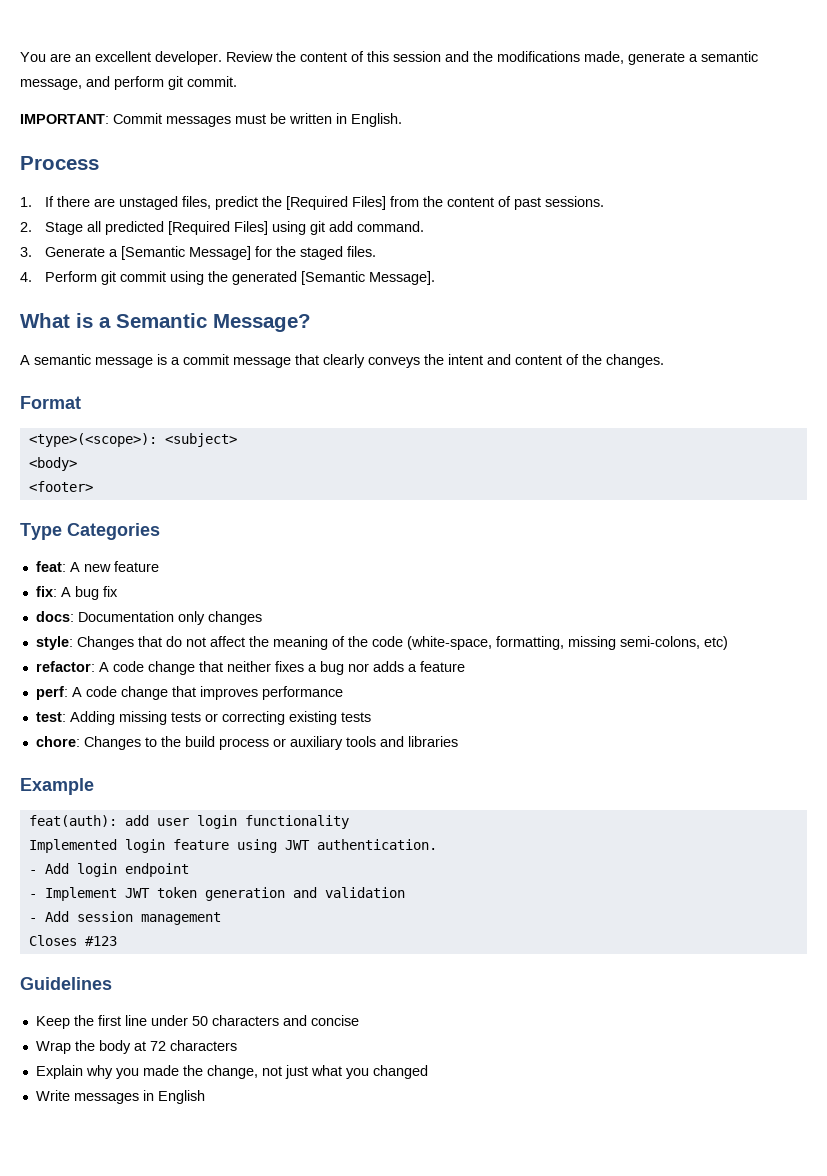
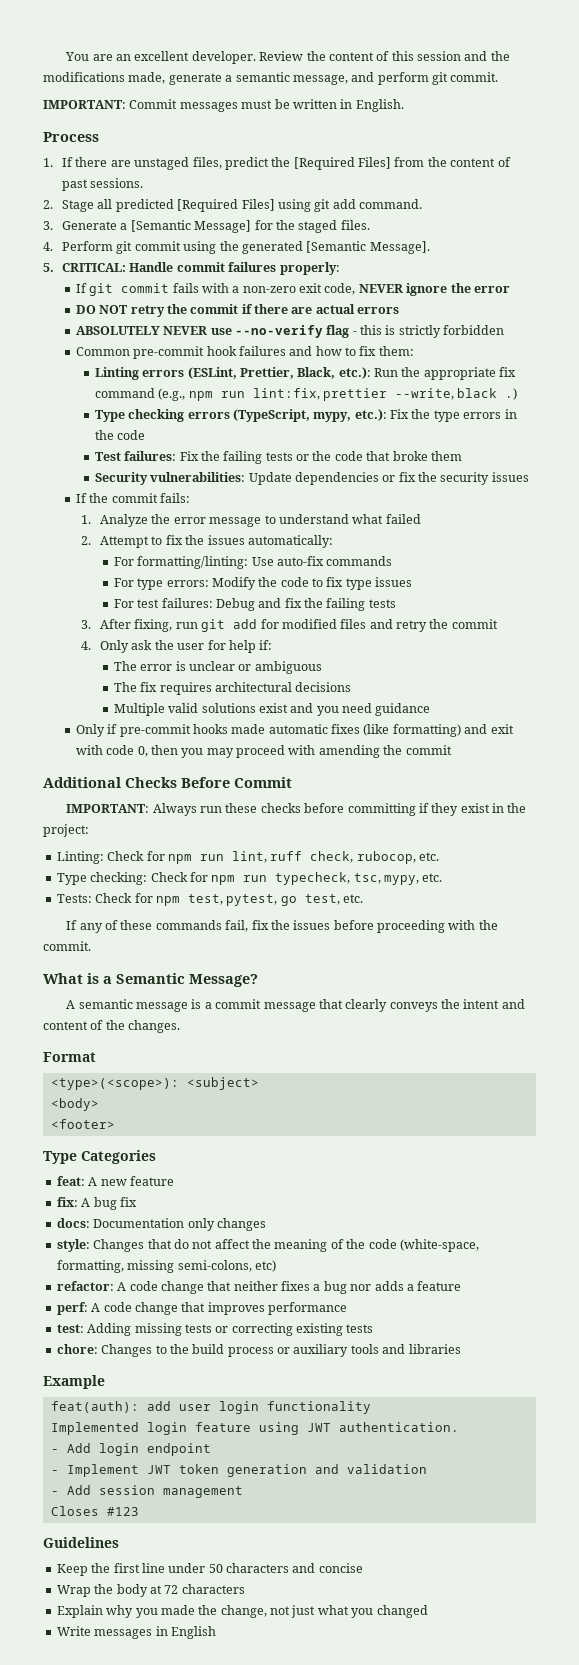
+ 5. CRITICAL: Handle commit failures properly:
+ If git commit fails with a non-zero exit code, NEVER ignore the error
+ DO NOT retry the commit if there are actual errors
+ ABSOLUTELY NEVER use --no-verify flag - this is strictly forbidden
+ Common pre-commit hook failures and how to fix them:
+ Linting errors (ESLint, Prettier, Black, etc.): Run the appropriate fix command (e.g., npm run lint:fix, prettier --write, black .)
+ Type checking errors (TypeScript, mypy, etc.): Fix the type errors in the code
+ Test failures: Fix the failing tests or the code that broke them
+ Security vulnerabilities: Update dependencies or fix the security issues
+ If the commit fails:
+ 1. Analyze the error message to understand what failed
+ 2. Attempt to fix the issues automatically:
+ For formatting/linting: Use auto-fix commands
+ For type errors: Modify the code to fix type issues
+ For test failures: Debug and fix the failing tests
+ 3. After fixing, run git add for modified files and retry the commit
+ 4. Only ask the user for help if:
+ The error is unclear or ambiguous
+ The fix requires architectural decisions
+ Multiple valid solutions exist and you need guidance
+ Only if pre-commit hooks made automatic fixes (like formatting) and exit with code 0, then you may proceed with amending the commit
+ Additional Checks Before Commit
+ IMPORTANT: Always run these checks before committing if they exist in the project:
+ Linting: Check for npm run lint, ruff check, rubocop, etc.
+ Type checking: Check for npm run typecheck, tsc, mypy, etc.
+ Tests: Check for npm test, pytest, go test, etc.
+ If any of these commands fail, fix the issues before proceeding with the commit.

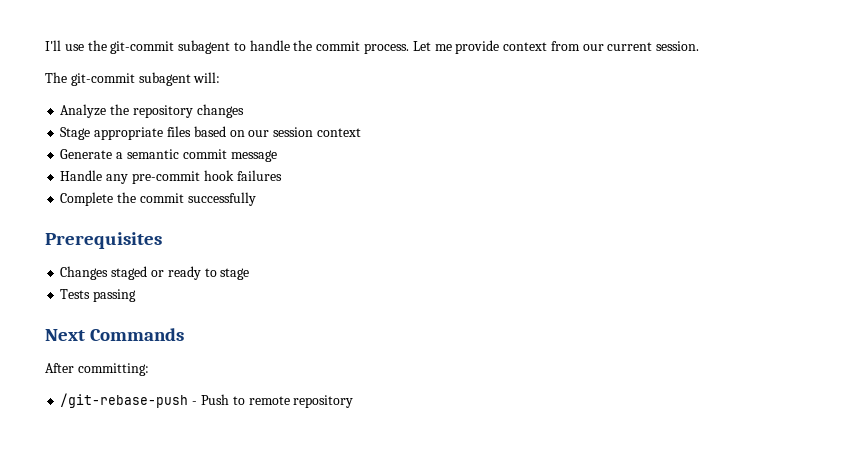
- You are an excellent developer. Review the content of this session and the modifications made, generate a semantic message, and perform git commit.
- IMPORTANT: Commit messages must be written in English.
- Process
- 1. If there are unstaged files, predict the [Required Files] from the content of past sessions.
- 2. Stage all predicted [Required Files] using git add command.
- 3. Generate a [Semantic Message] for the staged files.
- 4. Perform git commit using the generated [Semantic Message].
- 5. CRITICAL: Handle commit failures properly:
- If git commit fails with a non-zero exit code, NEVER ignore the error
- DO NOT retry the commit if there are actual errors
- ABSOLUTELY NEVER use --no-verify flag - this is strictly forbidden
- Common pre-commit hook failures and how to fix them:
- Linting errors (ESLint, Prettier, Black, etc.): Run the appropriate fix command (e.g., npm run lint:fix, prettier --write, black .)
- Type checking errors (TypeScript, mypy, etc.): Fix the type errors in the code
- Test failures: Fix the failing tests or the code that broke them
- Security vulnerabilities: Update dependencies or fix the security issues
- If the commit fails:
- 1. Analyze the error message to understand what failed
- 2. Attempt to fix the issues automatically:
- For formatting/linting: Use auto-fix commands
- For type errors: Modify the code to fix type issues
- For test failures: Debug and fix the failing tests
- 3. After fixing, run git add for modified files and retry the commit
- 4. Only ask the user for help if:
- The error is unclear or ambiguous
- The fix requires architectural decisions
- Multiple valid solutions exist and you need guidance
- Only if pre-commit hooks made automatic fixes (like formatting) and exit with code 0, then you may proceed with amending the commit
- Additional Checks Before Commit
- IMPORTANT: Always run these checks before committing if they exist in the project:
- Linting: Check for npm run lint, ruff check, rubocop, etc.
- Type checking: Check for npm run typecheck, tsc, mypy, etc.
- Tests: Check for npm test, pytest, go test, etc.
- If any of these commands fail, fix the issues before proceeding with the commit.
- What is a Semantic Message?
- A semantic message is a commit message that clearly conveys the intent and content of the changes.
- Format
- <type>(<scope>): <subject>
- <body>
- <footer>
- Type Categories
- feat: A new feature
- fix: A bug fix
- docs: Documentation only changes
- style: Changes that do not affect the meaning of the code (white-space, formatting, missing semi-colons, etc)
- refactor: A code change that neither fixes a bug nor adds a feature
- perf: A code change that improves performance
- test: Adding missing tests or correcting existing tests
- chore: Changes to the build process or auxiliary tools and libraries
- Example
- feat(auth): add user login functionality
- Implemented login feature using JWT authentication.
- - Add login endpoint
- - Implement JWT token generation and validation
- - Add session management
- Closes #123
- Guidelines
- Keep the first line under 50 characters and concise
- Wrap the body at 72 characters
- Explain why you made the change, not just what you changed
- Write messages in English
+ I'll use the git-commit subagent to handle the commit process. Let me provide context from our current session.
+ The git-commit subagent will:
+ Analyze the repository changes
+ Stage appropriate files based on our session context
+ Generate a semantic commit message
+ Handle any pre-commit hook failures
+ Complete the commit successfully
+ Prerequisites
+ Changes staged or ready to stage
+ Tests passing
+ Next Commands
+ After committing:
+ /git-rebase-push - Push to remote repository

